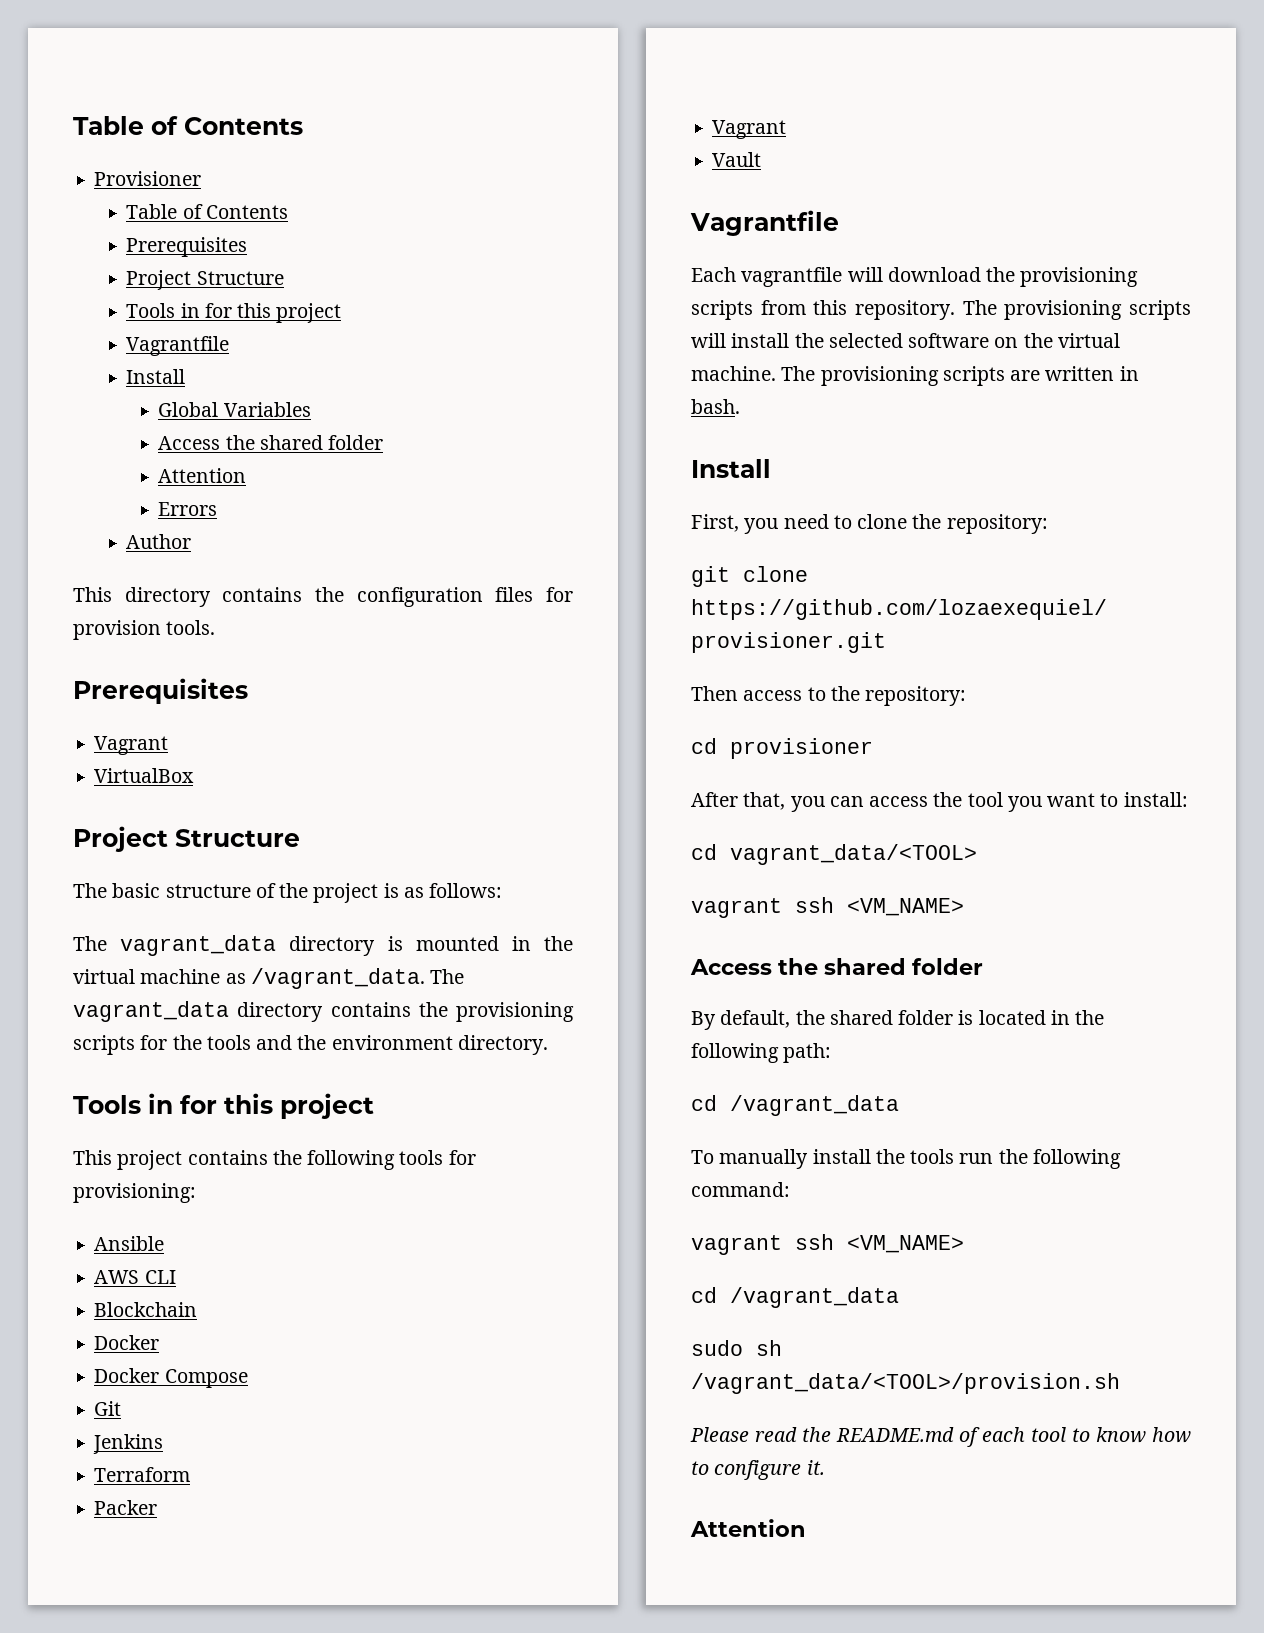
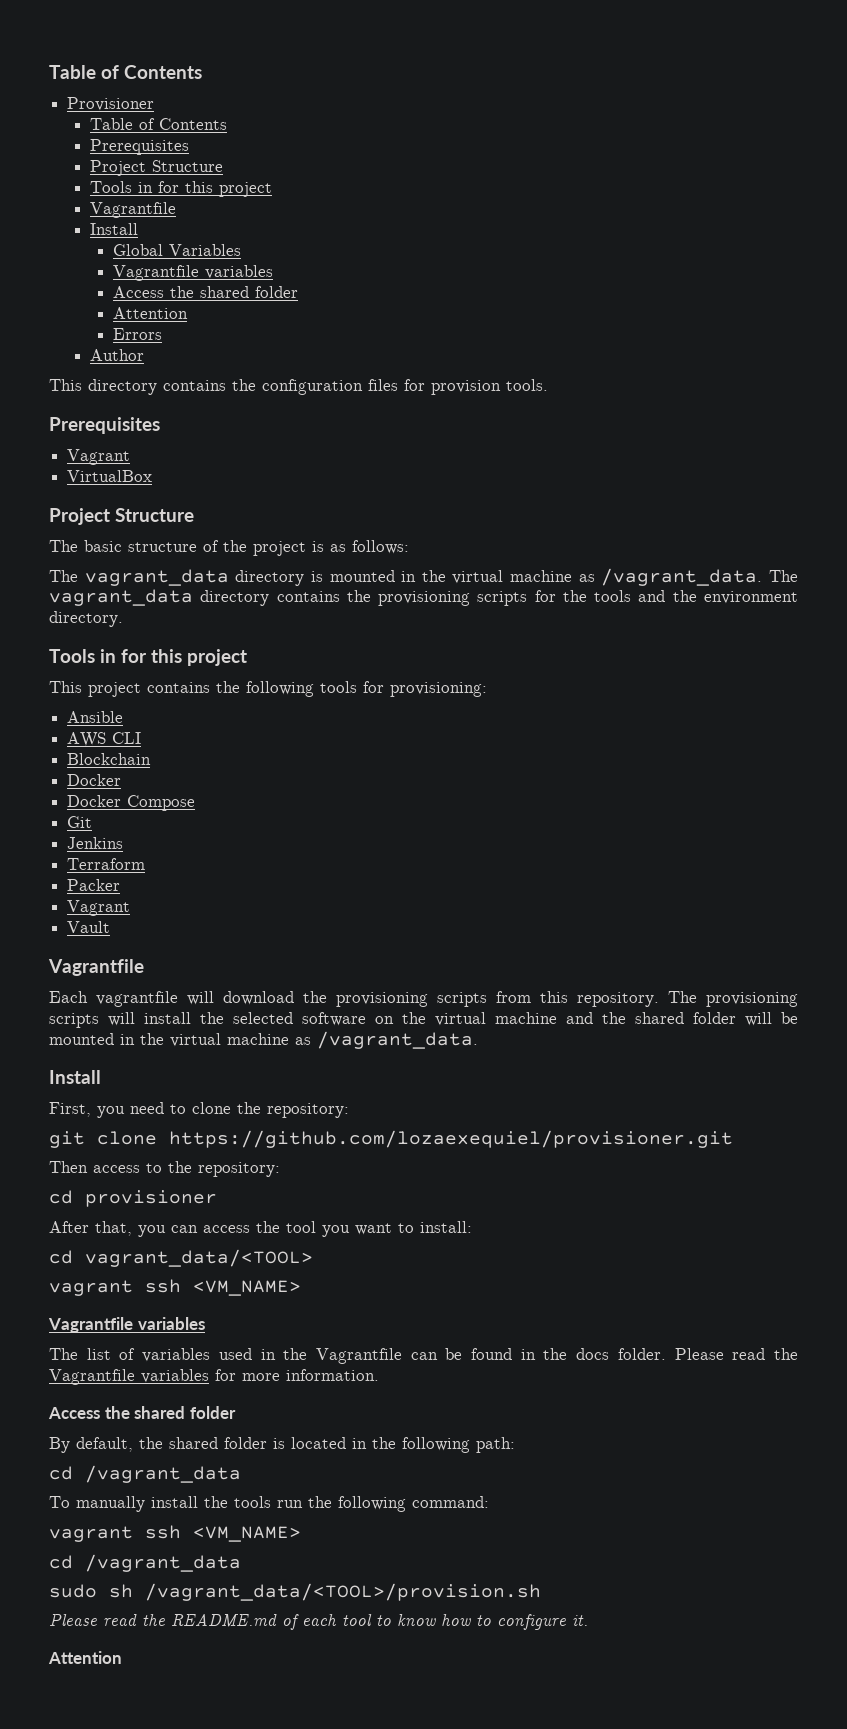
  Global Variables
+ Vagrantfile variables
- The provisioning scripts will install the selected software on the virtual machine. The provisioning scripts are written in bash.
+ The provisioning scripts will install the selected software on the virtual machine and the shared folder will be mounted in the virtual machine as /vagrant_data.
  cd vagrant_data/<TOOL>
  vagrant ssh <VM_NAME>
+ Vagrantfile variables
+ The list of variables used in the Vagrantfile can be found in the docs folder. Please read the Vagrantfile variables for more information.

